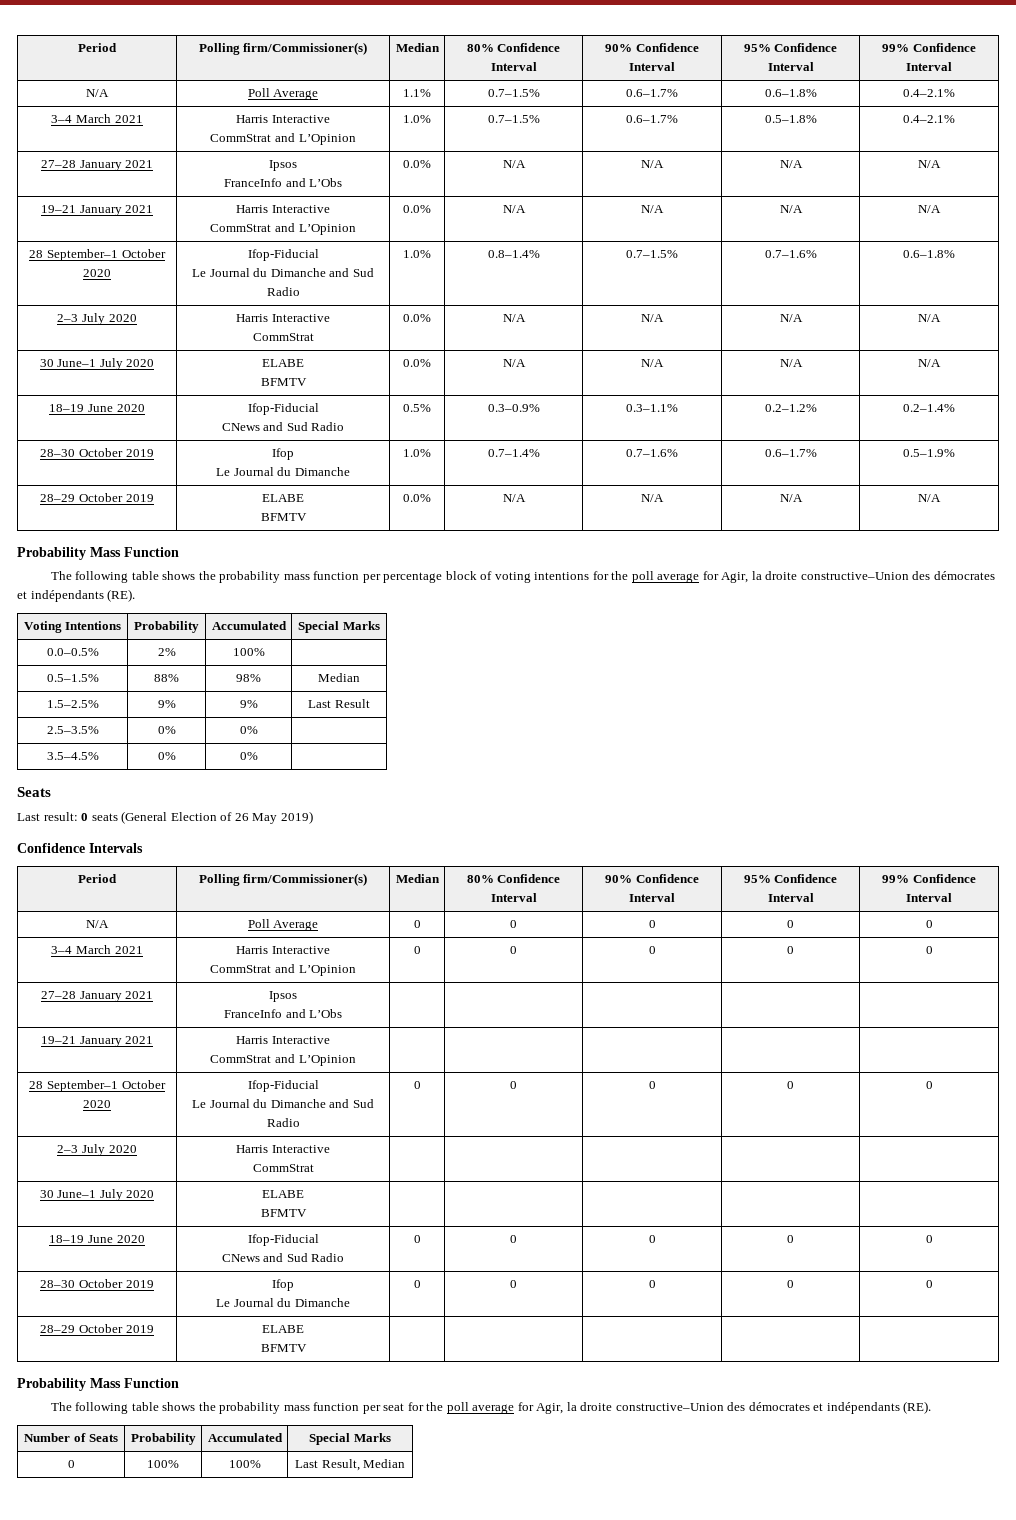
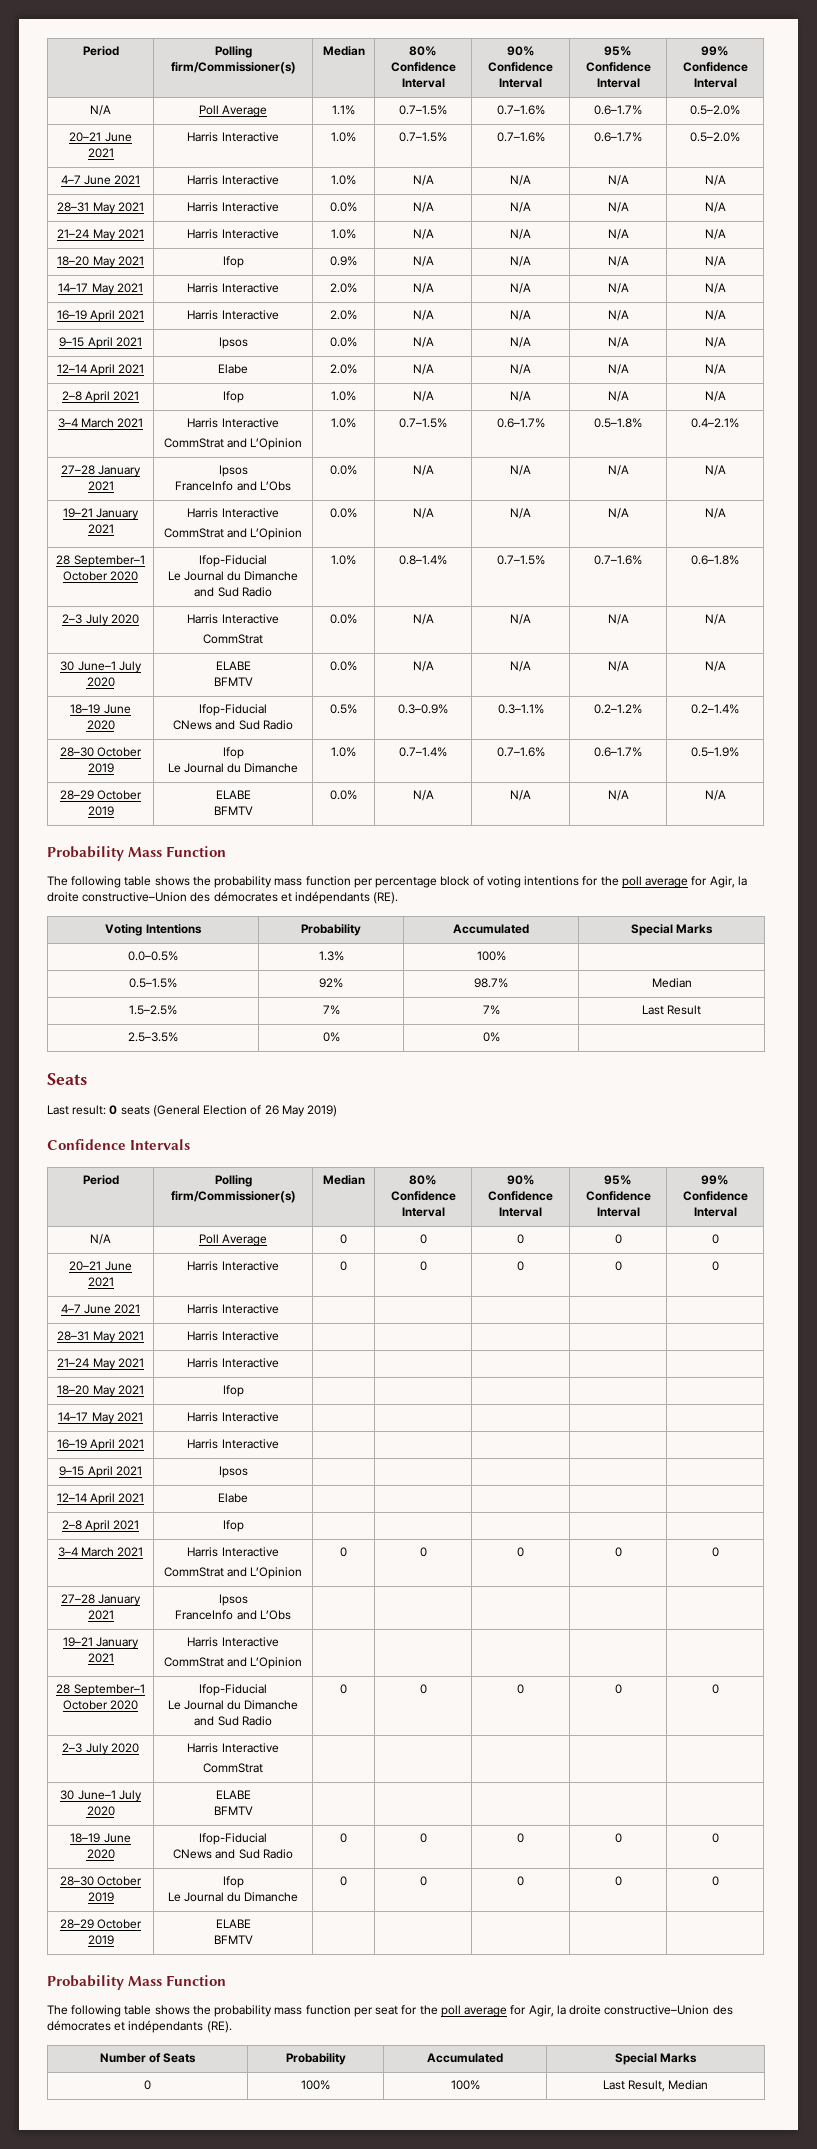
- N/A | Poll Average | 1.1% | 0.7–1.5% | 0.6–1.7% | 0.6–1.8% | 0.4–2.1%
+ N/A | Poll Average | 1.1% | 0.7–1.5% | 0.7–1.6% | 0.6–1.7% | 0.5–2.0%
+ 20–21 June 2021 | Harris Interactive | 1.0% | 0.7–1.5% | 0.7–1.6% | 0.6–1.7% | 0.5–2.0%
+ 4–7 June 2021 | Harris Interactive | 1.0% | N/A | N/A | N/A | N/A
+ 28–31 May 2021 | Harris Interactive | 0.0% | N/A | N/A | N/A | N/A
+ 21–24 May 2021 | Harris Interactive | 1.0% | N/A | N/A | N/A | N/A
+ 18–20 May 2021 | Ifop | 0.9% | N/A | N/A | N/A | N/A
+ 14–17 May 2021 | Harris Interactive | 2.0% | N/A | N/A | N/A | N/A
+ 16–19 April 2021 | Harris Interactive | 2.0% | N/A | N/A | N/A | N/A
+ 9–15 April 2021 | Ipsos | 0.0% | N/A | N/A | N/A | N/A
+ 12–14 April 2021 | Elabe | 2.0% | N/A | N/A | N/A | N/A
+ 2–8 April 2021 | Ifop | 1.0% | N/A | N/A | N/A | N/A
- 0.0–0.5% | 2% | 100% |
+ 0.0–0.5% | 1.3% | 100% |
- 0.5–1.5% | 88% | 98% | Median
+ 0.5–1.5% | 92% | 98.7% | Median
- 1.5–2.5% | 9% | 9% | Last Result
+ 1.5–2.5% | 7% | 7% | Last Result
- 3.5–4.5% | 0% | 0% |
+ 20–21 June 2021 | Harris Interactive | 0 | 0 | 0 | 0 | 0
+ 4–7 June 2021 | Harris Interactive | | | | |
+ 28–31 May 2021 | Harris Interactive | | | | |
+ 21–24 May 2021 | Harris Interactive | | | | |
+ 18–20 May 2021 | Ifop | | | | |
+ 14–17 May 2021 | Harris Interactive | | | | |
+ 16–19 April 2021 | Harris Interactive | | | | |
+ 9–15 April 2021 | Ipsos | | | | |
+ 12–14 April 2021 | Elabe | | | | |
+ 2–8 April 2021 | Ifop | | | | |

